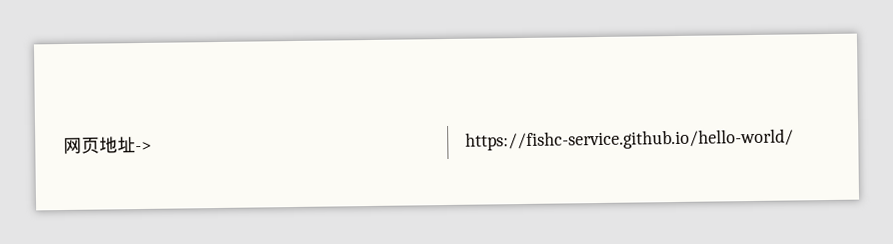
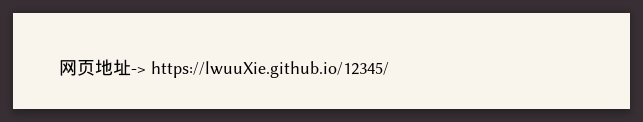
- 网页地址-> https://fishc-service.github.io/hello-world/
+ 网页地址-> https://lwuuXie.github.io/12345/

